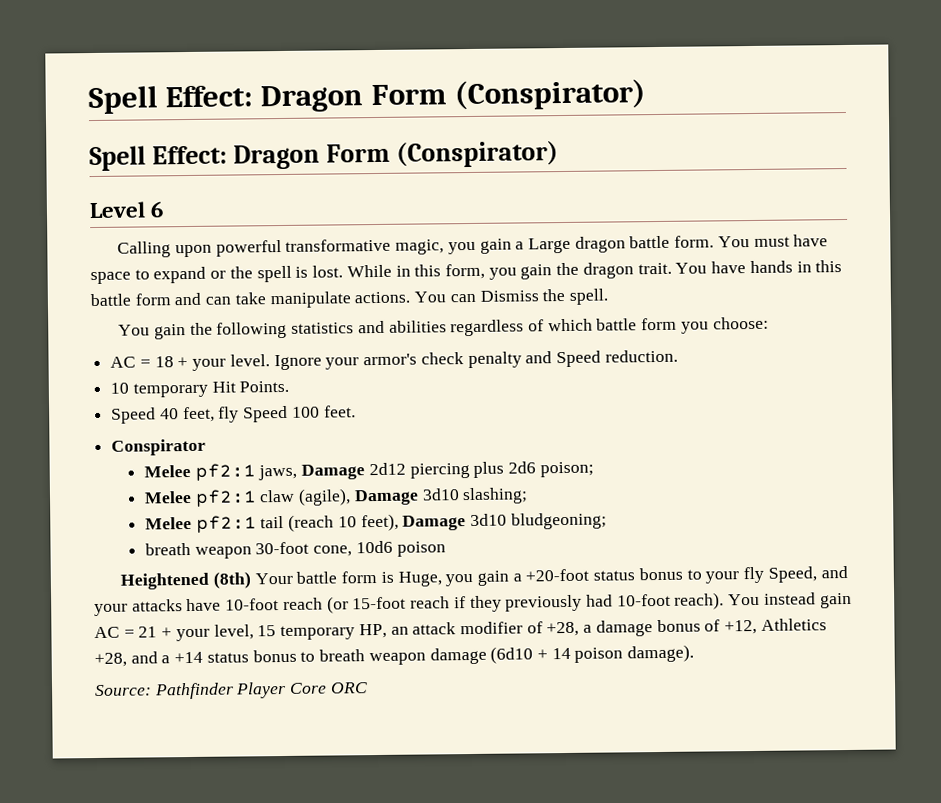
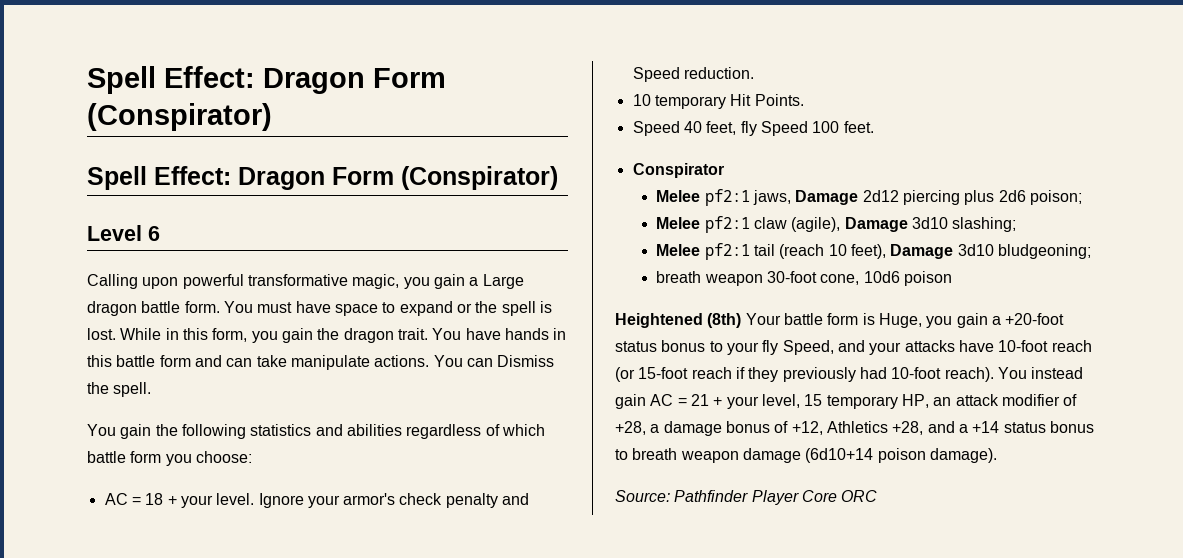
- You instead gain AC = 21 + your level, 15 temporary HP, an attack modifier of +28, a damage bonus of +12, Athletics +28, and a +14 status bonus to breath weapon damage (6d10 + 14 poison damage).
+ You instead gain AC = 21 + your level, 15 temporary HP, an attack modifier of +28, a damage bonus of +12, Athletics +28, and a +14 status bonus to breath weapon damage (6d10+14 poison damage).

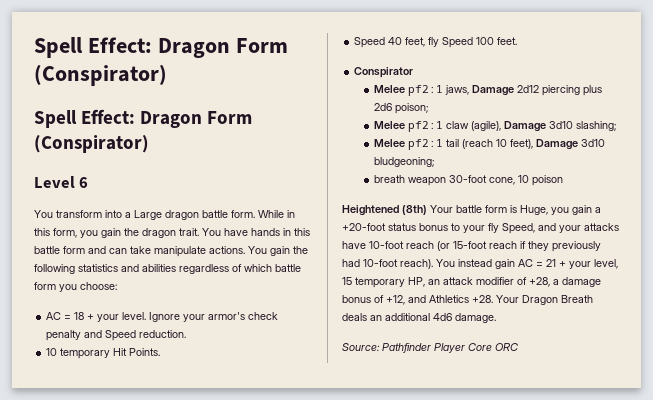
- Calling upon powerful transformative magic, you gain a Large dragon battle form.
+ You transform into a Large dragon battle form.
- You must have space to expand or the spell is lost.
- You can Dismiss the spell.
- breath weapon 30-foot cone, 10d6 poison
+ breath weapon 30-foot cone, 10 poison
- You instead gain AC = 21 + your level, 15 temporary HP, an attack modifier of +28, a damage bonus of +12, Athletics +28, and a +14 status bonus to breath weapon damage (6d10+14 poison damage).
+ You instead gain AC = 21 + your level, 15 temporary HP, an attack modifier of +28, a damage bonus of +12, and Athletics +28. Your Dragon Breath deals an additional 4d6 damage.

